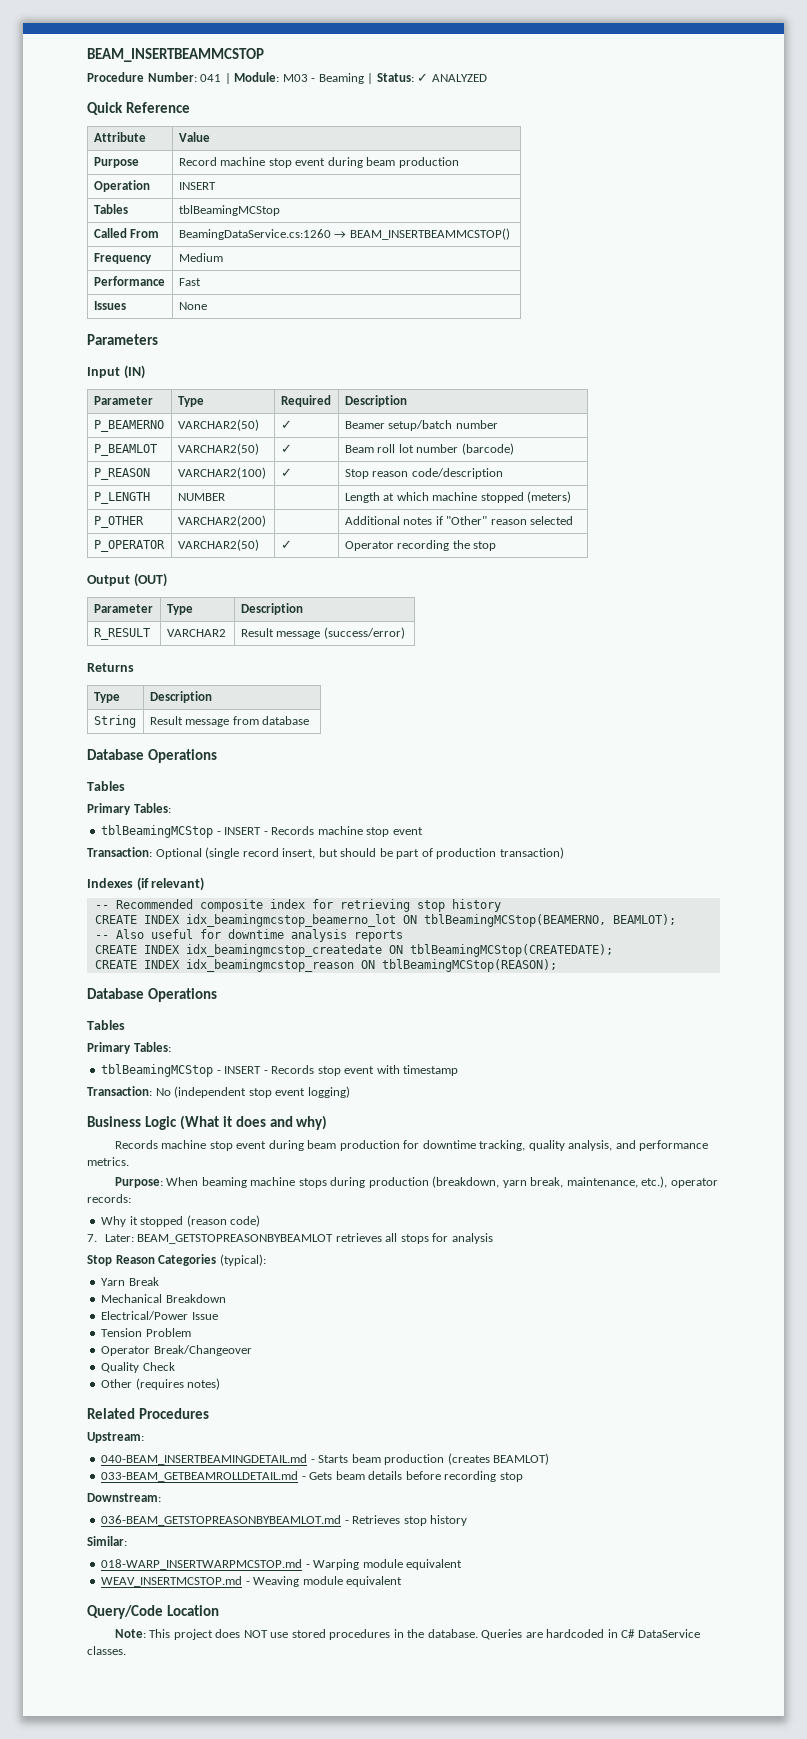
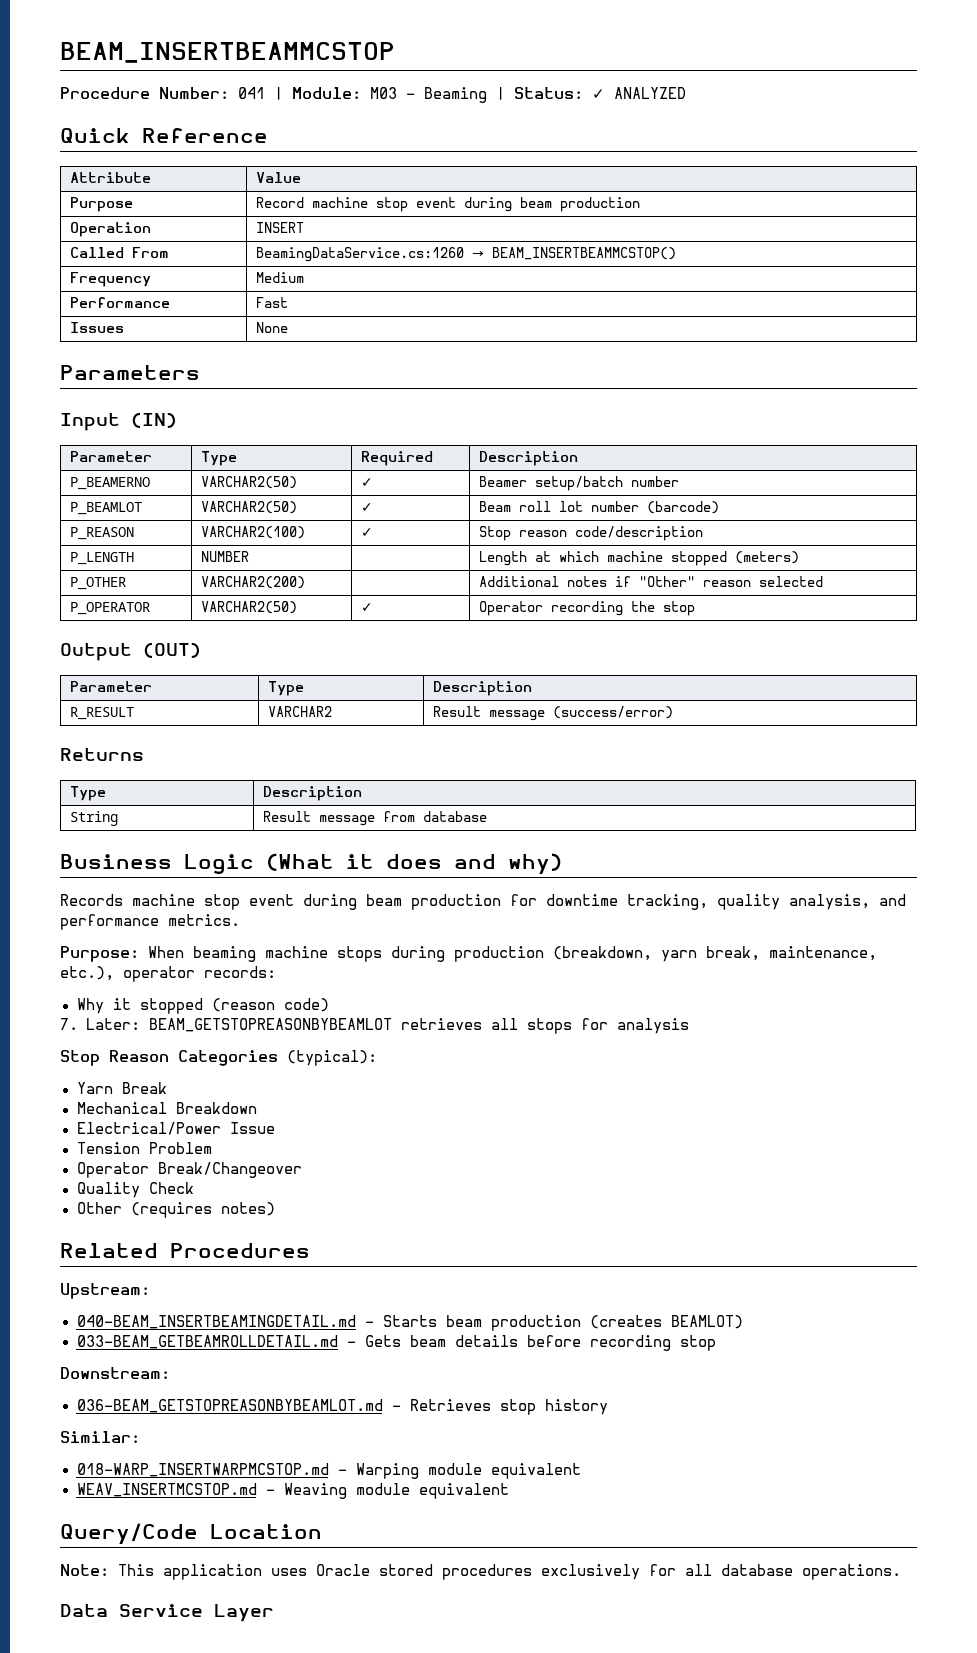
- Tables | tblBeamingMCStop
  String | Result message from database
- Database Operations
- Tables
- Primary Tables:
- tblBeamingMCStop - INSERT - Records machine stop event
- Transaction: Optional (single record insert, but should be part of production transaction)
- Indexes (if relevant)
- -- Recommended composite index for retrieving stop history
- CREATE INDEX idx_beamingmcstop_beamerno_lot ON tblBeamingMCStop(BEAMERNO, BEAMLOT);
- -- Also useful for downtime analysis reports
- CREATE INDEX idx_beamingmcstop_createdate ON tblBeamingMCStop(CREATEDATE);
- CREATE INDEX idx_beamingmcstop_reason ON tblBeamingMCStop(REASON);
- Database Operations
- Tables
- Primary Tables:
- tblBeamingMCStop - INSERT - Records stop event with timestamp
- Transaction: No (independent stop event logging)
- Note: This project does NOT use stored procedures in the database. Queries are hardcoded in C# DataService classes.
+ Note: This application uses Oracle stored procedures exclusively for all database operations.
+ Data Service Layer

